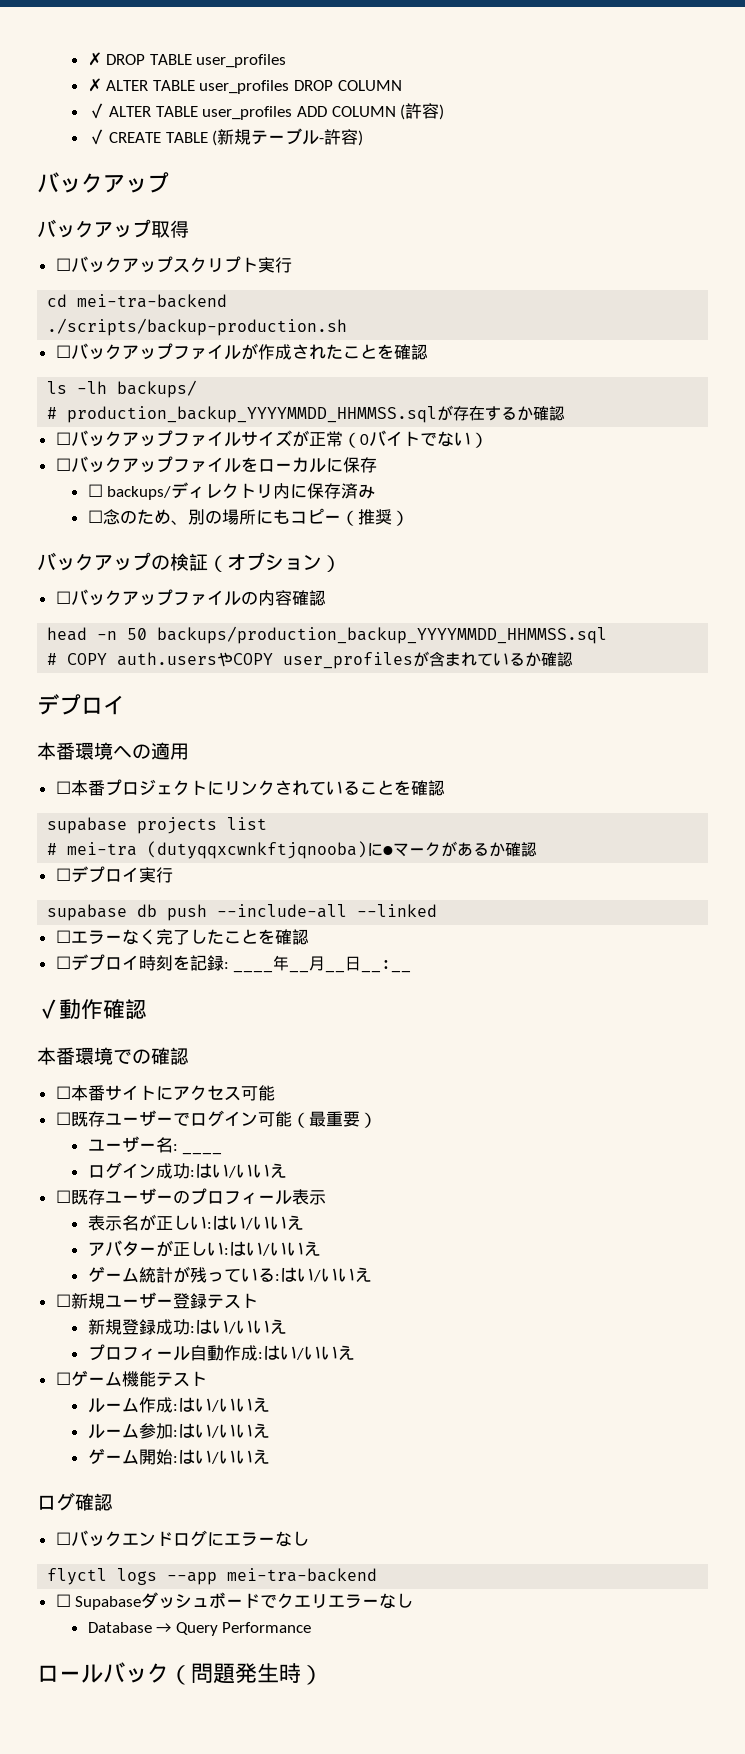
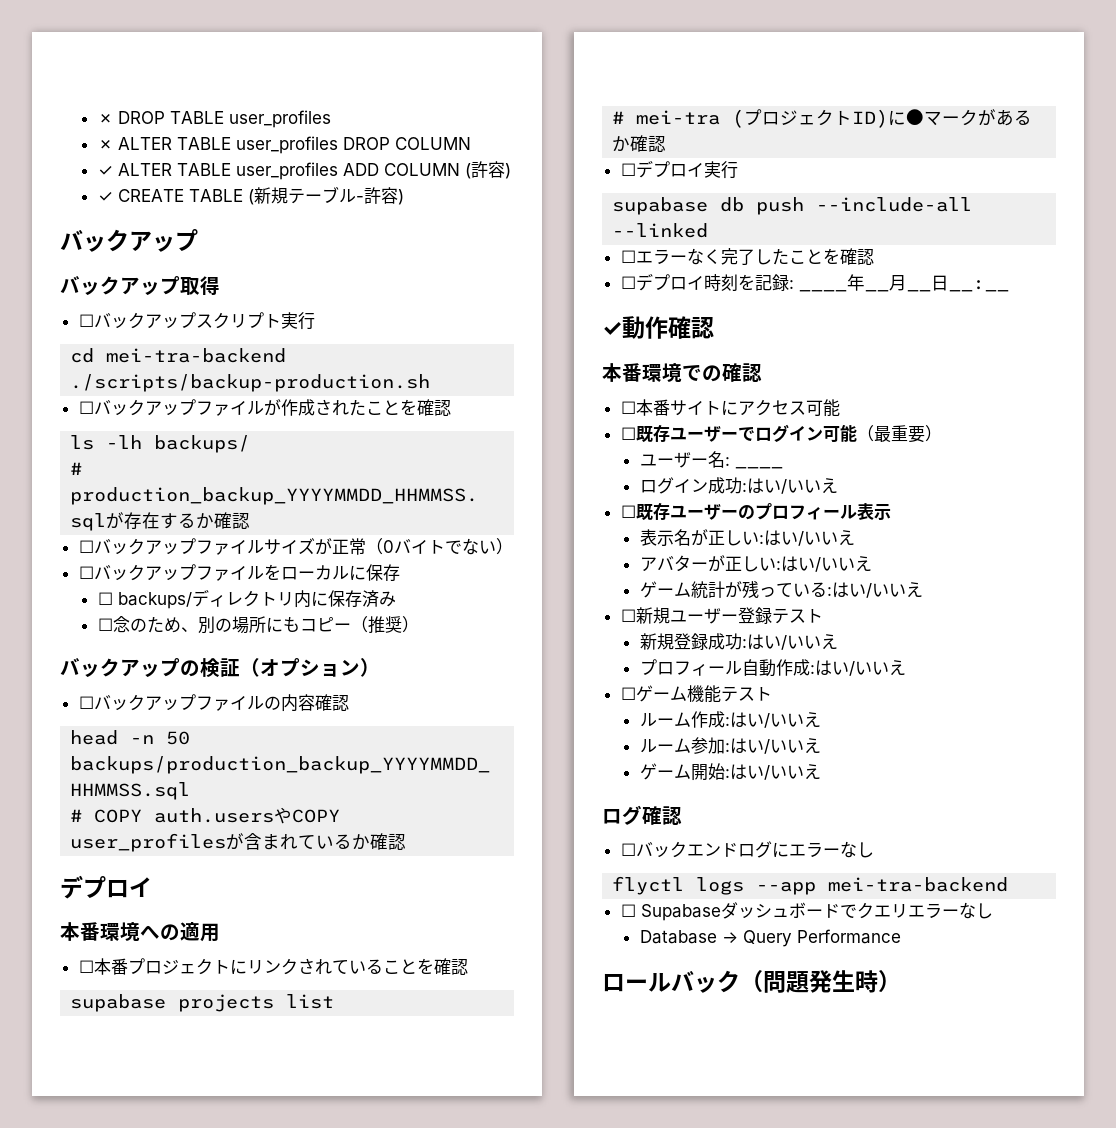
- # mei-tra (dutyqqxcwnkftjqnooba)に●マークがあるか確認
+ # mei-tra (プロジェクトID)に●マークがあるか確認

